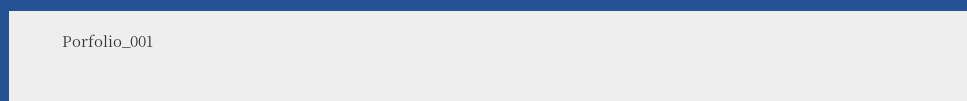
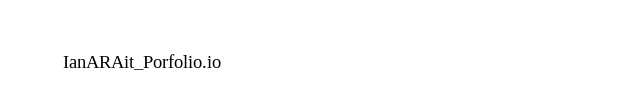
- Porfolio_001
+ IanARAit_Porfolio.io

